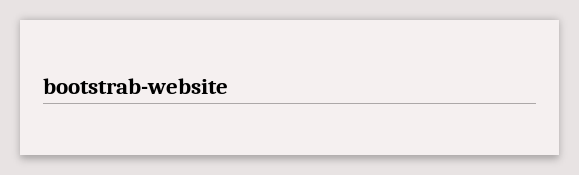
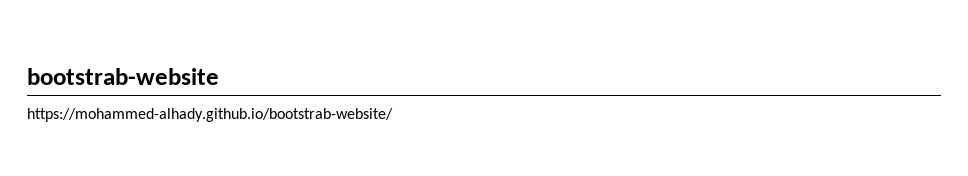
+ https://mohammed-alhady.github.io/bootstrab-website/

